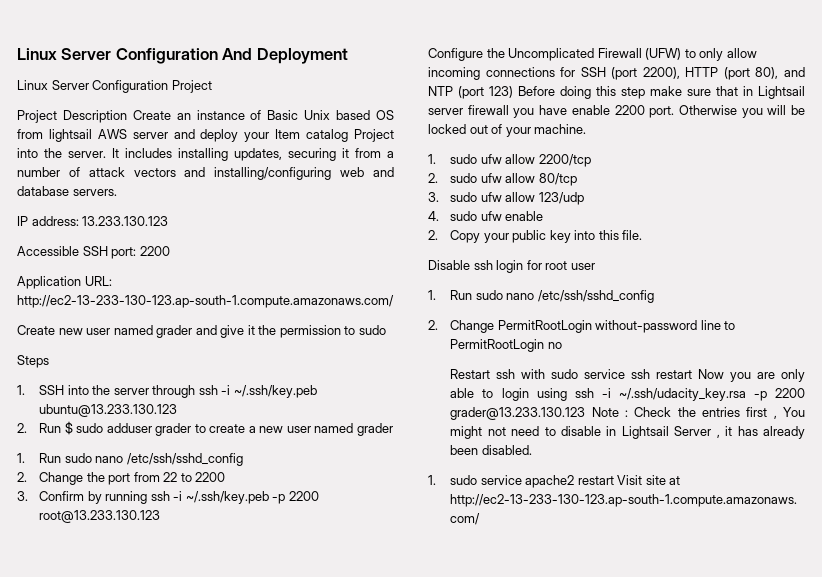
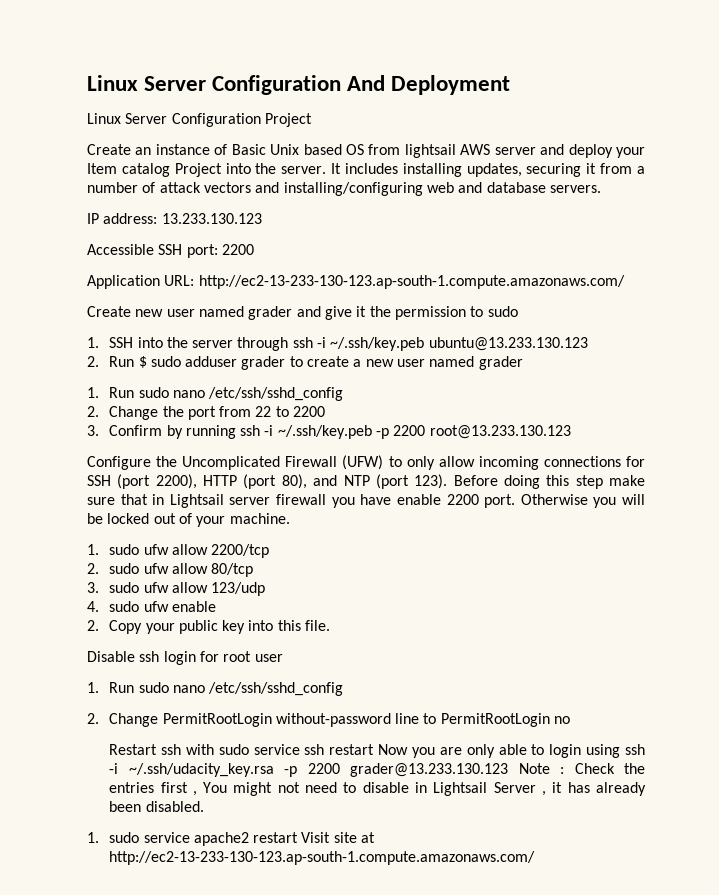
- Project Description Create an instance of Basic Unix based OS from lightsail AWS server and deploy your Item catalog Project into the server.
+ Create an instance of Basic Unix based OS from lightsail AWS server and deploy your Item catalog Project into the server.
- Steps
- Configure the Uncomplicated Firewall (UFW) to only allow incoming connections for SSH (port 2200), HTTP (port 80), and NTP (port 123) Before doing this step make sure that in Lightsail server firewall you have enable 2200 port.
+ Configure the Uncomplicated Firewall (UFW) to only allow incoming connections for SSH (port 2200), HTTP (port 80), and NTP (port 123). Before doing this step make sure that in Lightsail server firewall you have enable 2200 port.

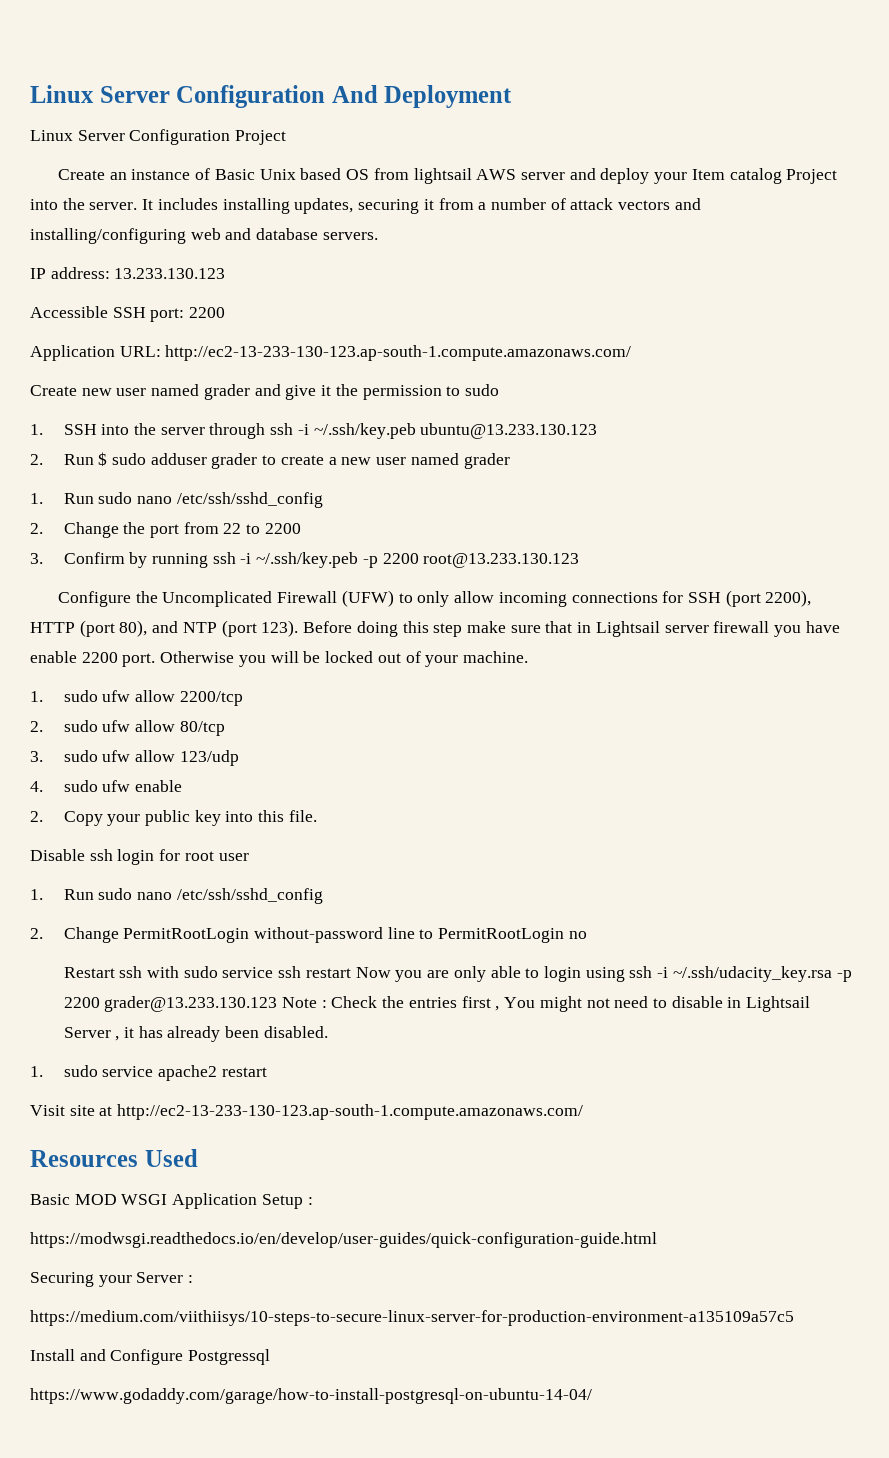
- 1. sudo service apache2 restart Visit site at http://ec2-13-233-130-123.ap-south-1.compute.amazonaws.com/
+ 1. sudo service apache2 restart
+ Visit site at http://ec2-13-233-130-123.ap-south-1.compute.amazonaws.com/
+ Resources Used
+ Basic MOD WSGI Application Setup :
+ https://modwsgi.readthedocs.io/en/develop/user-guides/quick-configuration-guide.html
+ Securing your Server :
+ https://medium.com/viithiisys/10-steps-to-secure-linux-server-for-production-environment-a135109a57c5
+ Install and Configure Postgressql
+ https://www.godaddy.com/garage/how-to-install-postgresql-on-ubuntu-14-04/

